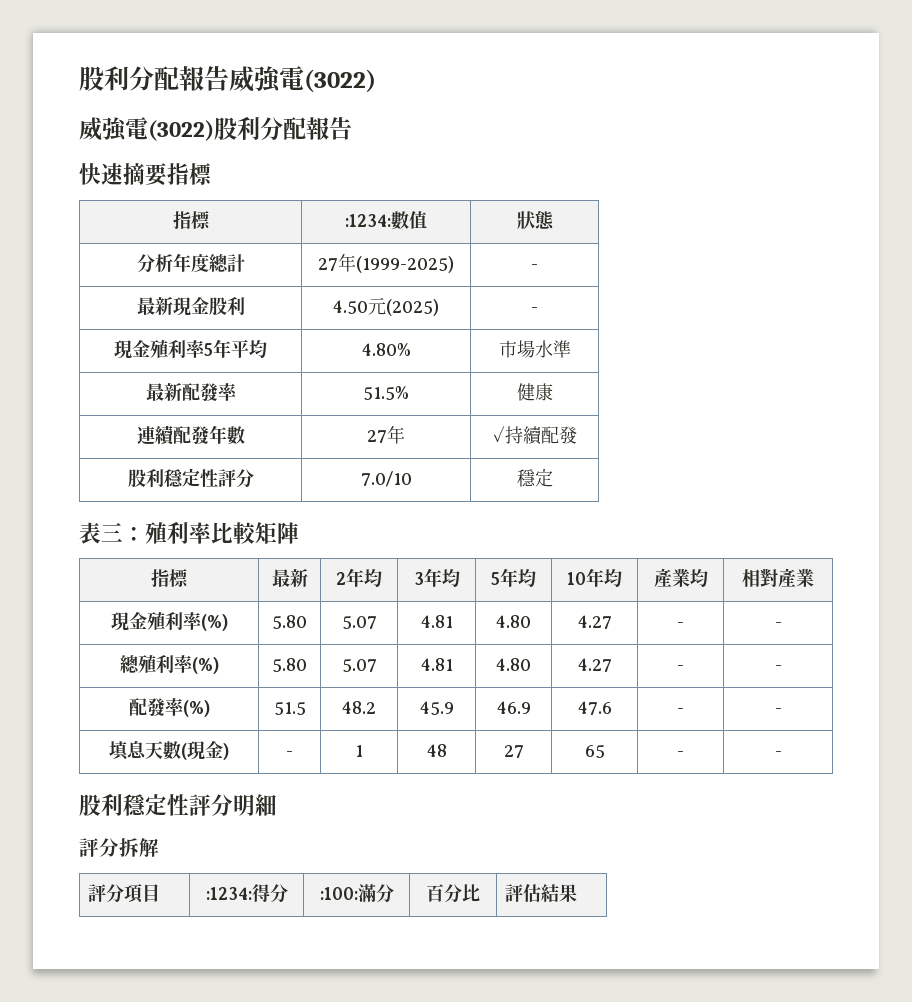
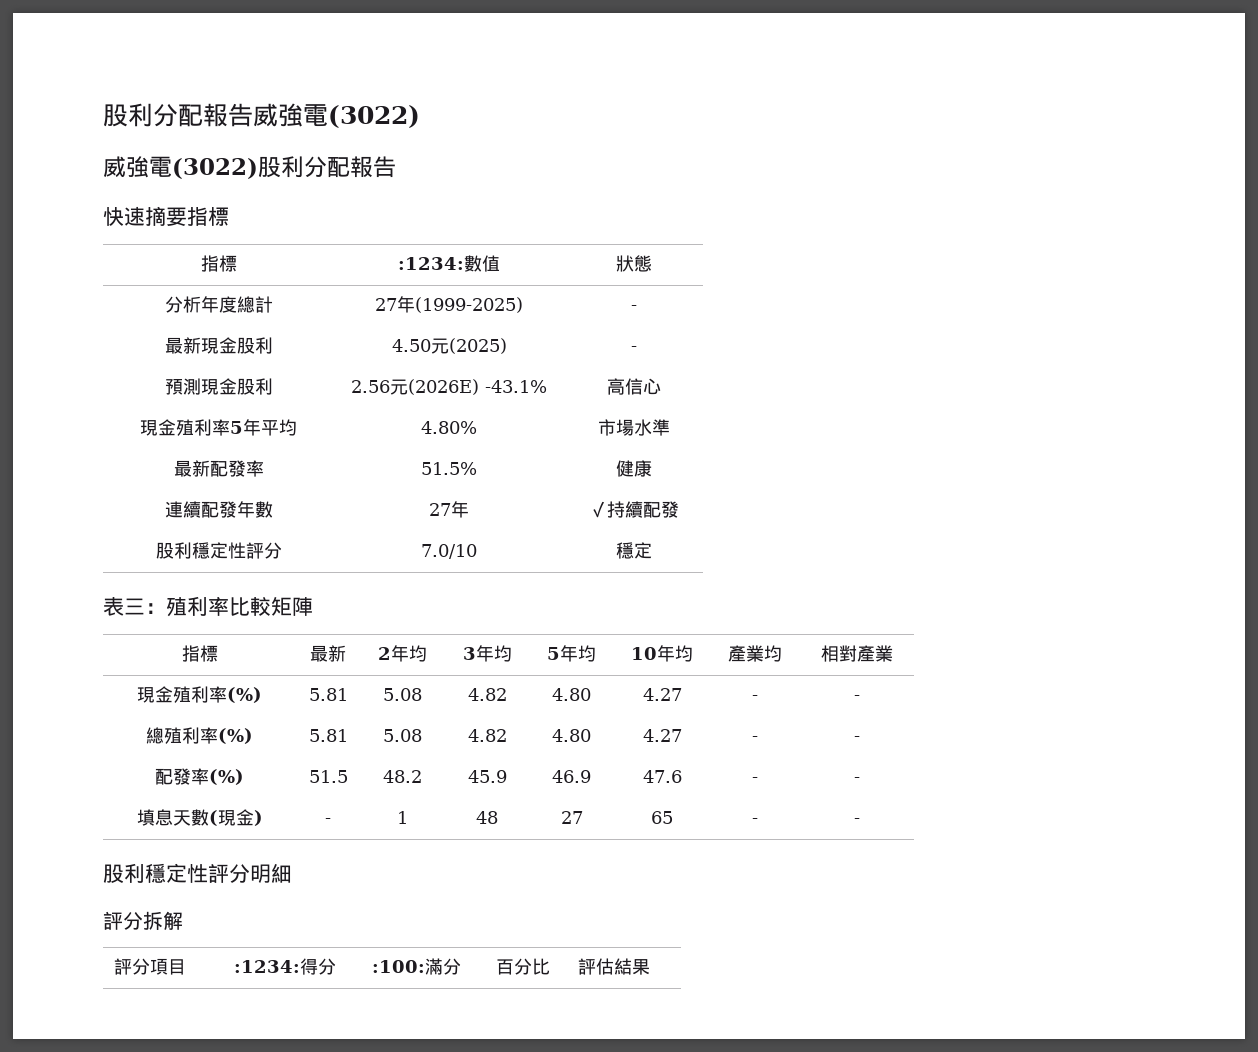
+ 預測現金股利 | 2.56元(2026E) -43.1% | 高信心
- 現金殖利率(%) | 5.80 | 5.07 | 4.81 | 4.80 | 4.27 | - | -
+ 現金殖利率(%) | 5.81 | 5.08 | 4.82 | 4.80 | 4.27 | - | -
- 總殖利率(%) | 5.80 | 5.07 | 4.81 | 4.80 | 4.27 | - | -
+ 總殖利率(%) | 5.81 | 5.08 | 4.82 | 4.80 | 4.27 | - | -

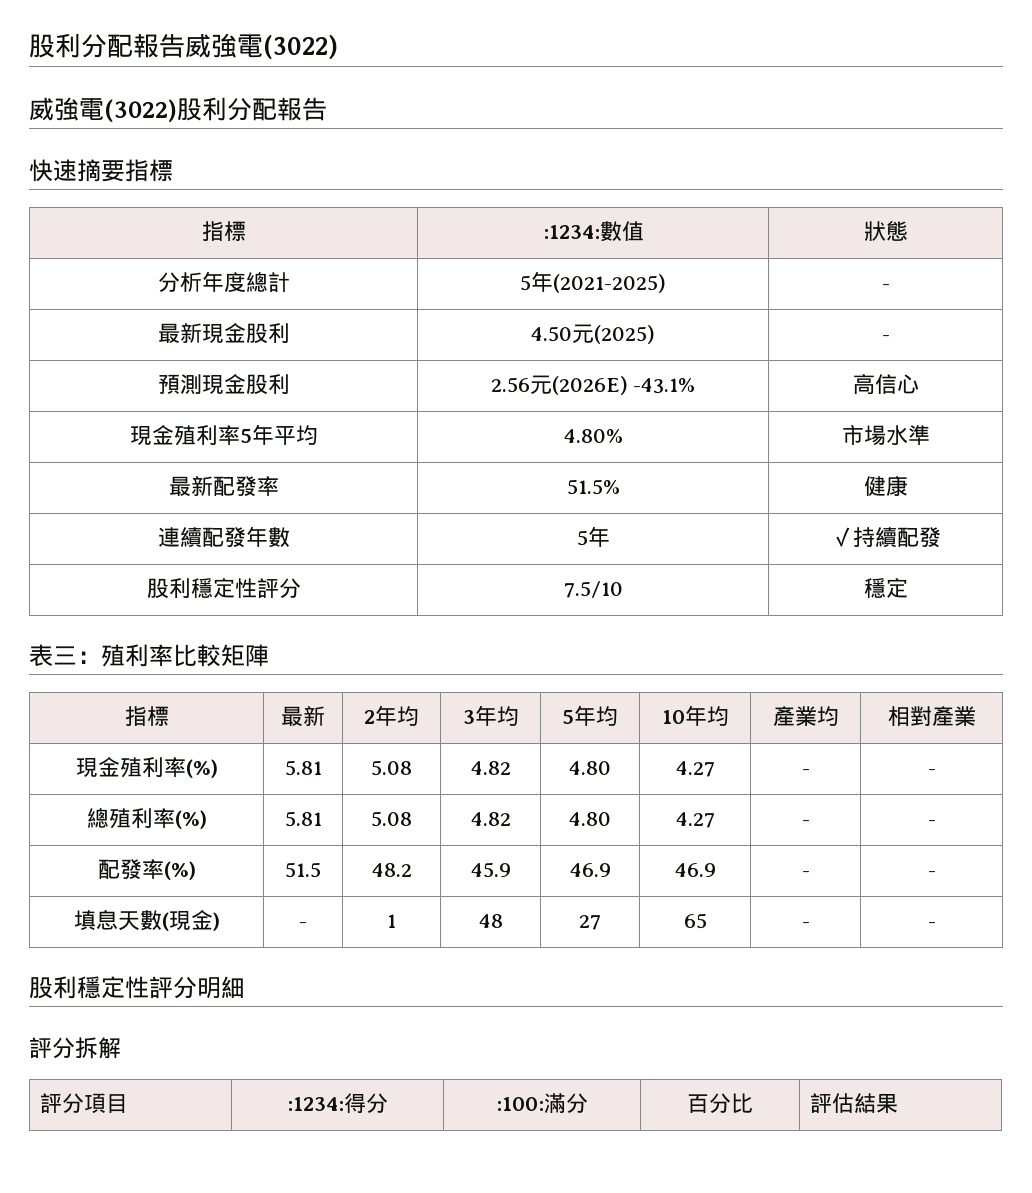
- 分析年度總計 | 27年(1999-2025) | -
+ 分析年度總計 | 5年(2021-2025) | -
- 連續配發年數 | 27年 | ✓持續配發
+ 連續配發年數 | 5年 | ✓持續配發
- 股利穩定性評分 | 7.0/10 | 穩定
+ 股利穩定性評分 | 7.5/10 | 穩定
- 配發率(%) | 51.5 | 48.2 | 45.9 | 46.9 | 47.6 | - | -
+ 配發率(%) | 51.5 | 48.2 | 45.9 | 46.9 | 46.9 | - | -

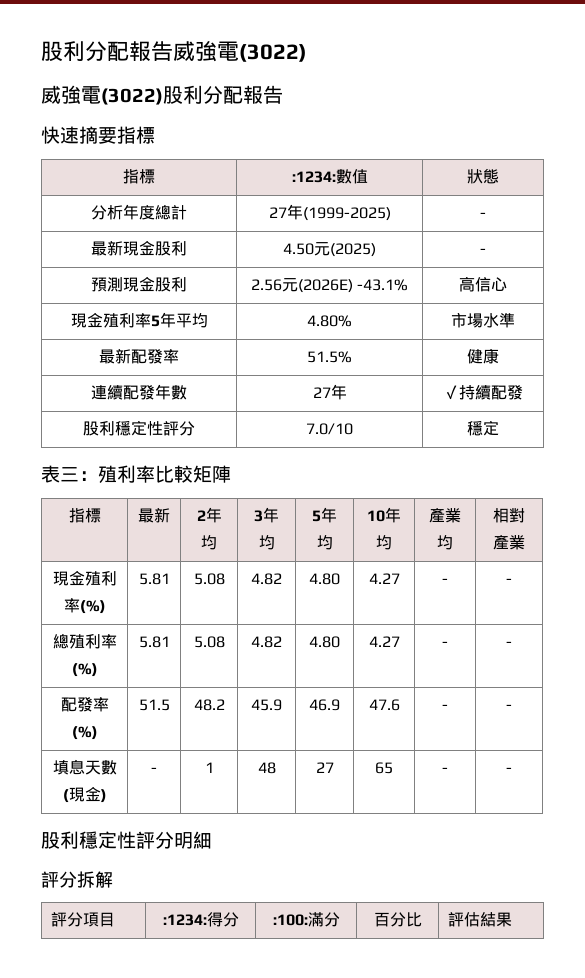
- 分析年度總計 | 5年(2021-2025) | -
+ 分析年度總計 | 27年(1999-2025) | -
- 連續配發年數 | 5年 | ✓持續配發
+ 連續配發年數 | 27年 | ✓持續配發
- 股利穩定性評分 | 7.5/10 | 穩定
+ 股利穩定性評分 | 7.0/10 | 穩定
- 配發率(%) | 51.5 | 48.2 | 45.9 | 46.9 | 46.9 | - | -
+ 配發率(%) | 51.5 | 48.2 | 45.9 | 46.9 | 47.6 | - | -

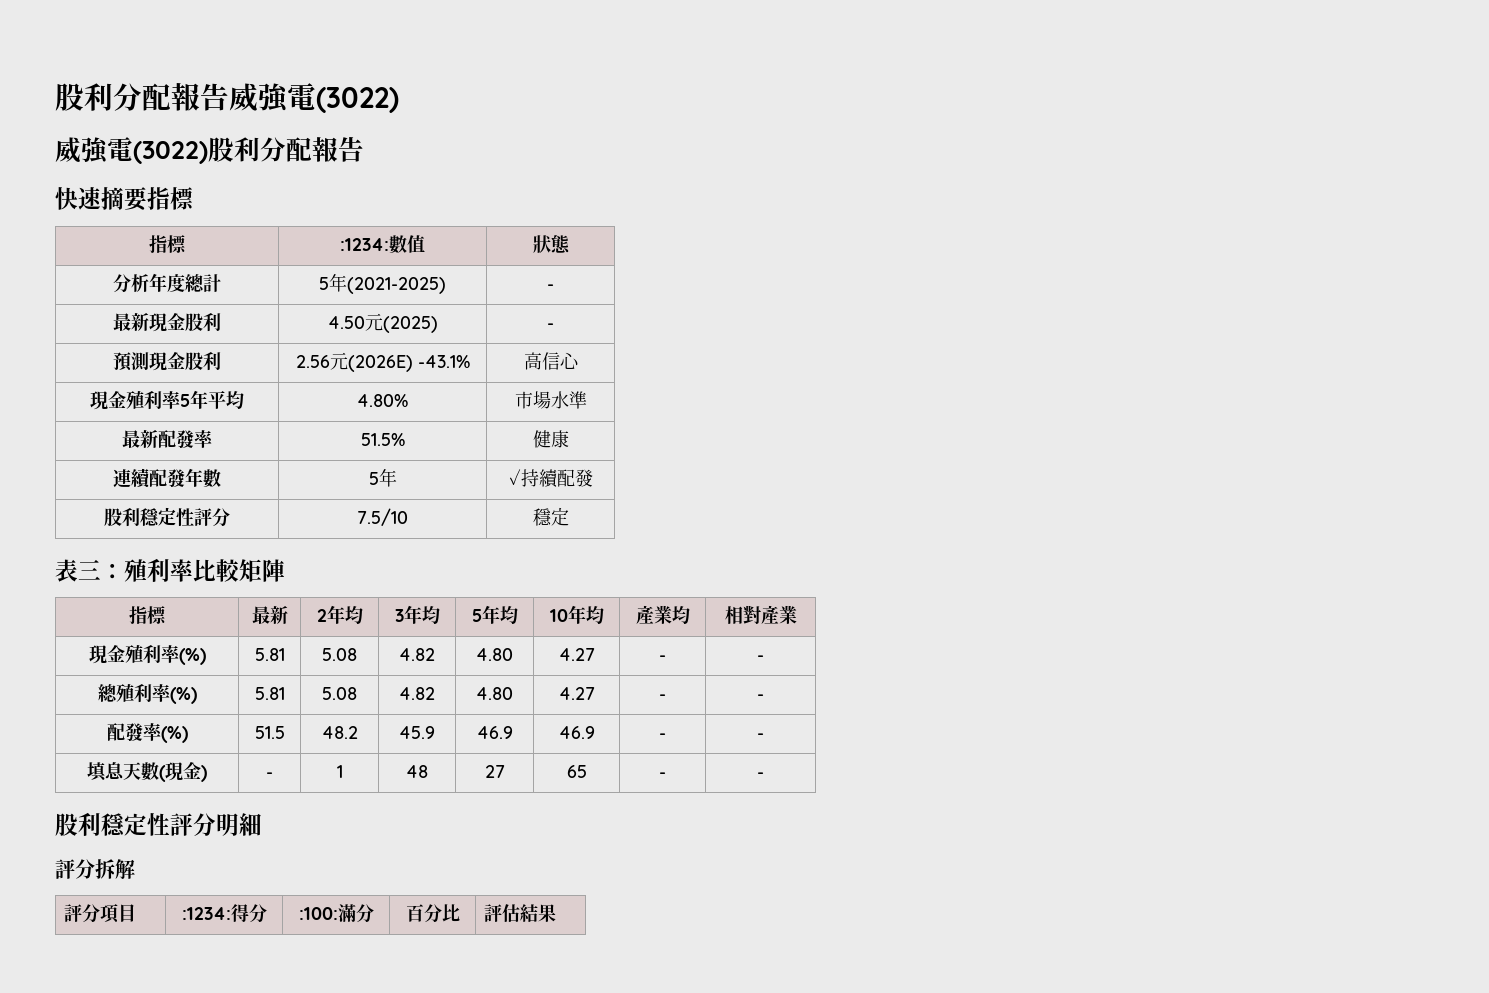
- 分析年度總計 | 27年(1999-2025) | -
+ 分析年度總計 | 5年(2021-2025) | -
- 連續配發年數 | 27年 | ✓持續配發
+ 連續配發年數 | 5年 | ✓持續配發
- 股利穩定性評分 | 7.0/10 | 穩定
+ 股利穩定性評分 | 7.5/10 | 穩定
- 配發率(%) | 51.5 | 48.2 | 45.9 | 46.9 | 47.6 | - | -
+ 配發率(%) | 51.5 | 48.2 | 45.9 | 46.9 | 46.9 | - | -

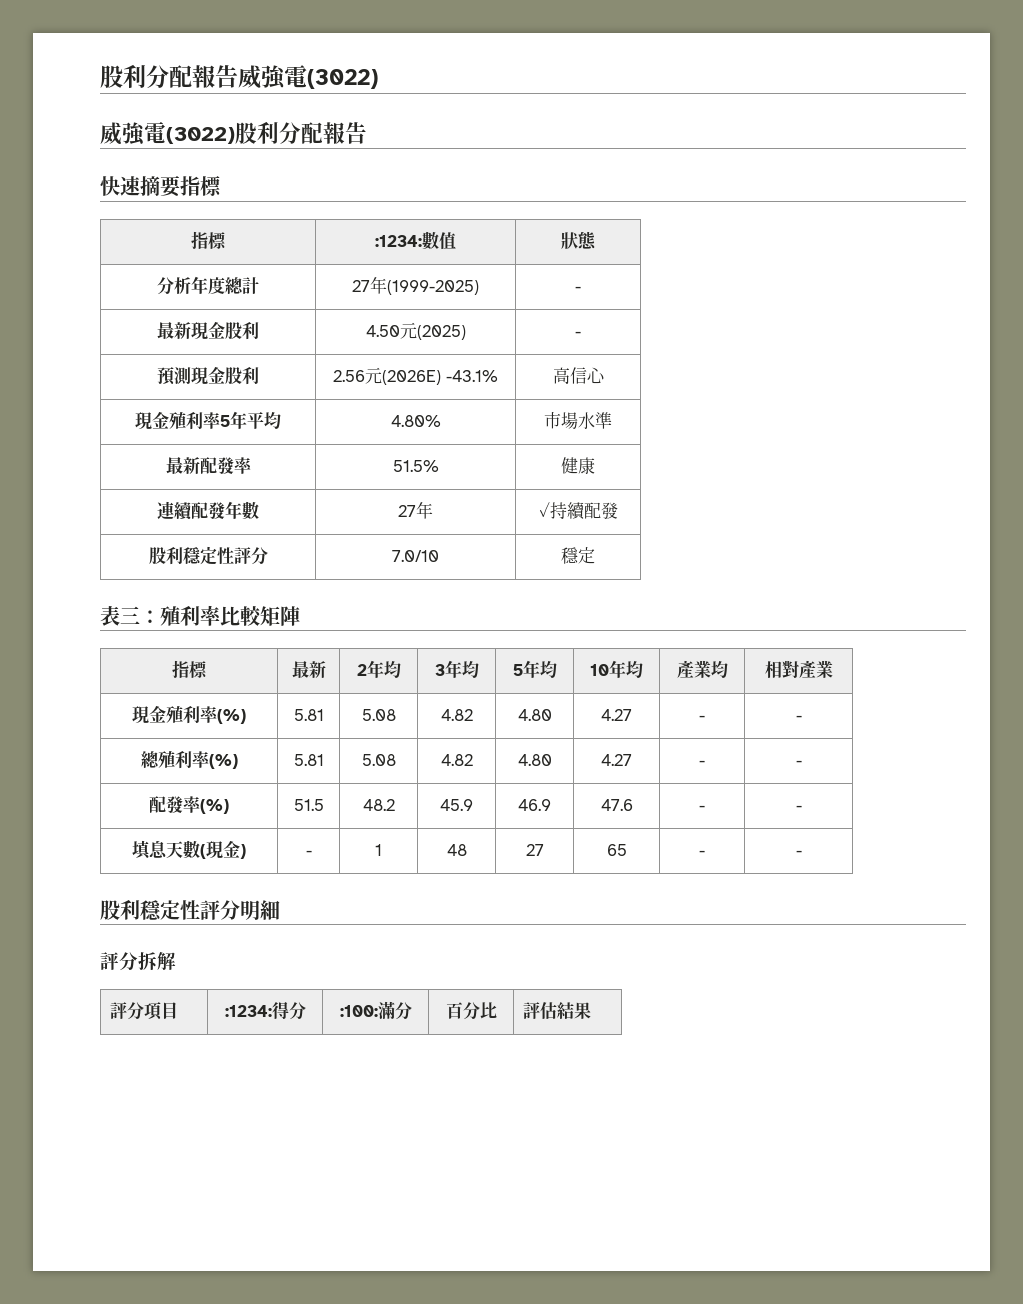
- 分析年度總計 | 5年(2021-2025) | -
+ 分析年度總計 | 27年(1999-2025) | -
- 連續配發年數 | 5年 | ✓持續配發
+ 連續配發年數 | 27年 | ✓持續配發
- 股利穩定性評分 | 7.5/10 | 穩定
+ 股利穩定性評分 | 7.0/10 | 穩定
- 配發率(%) | 51.5 | 48.2 | 45.9 | 46.9 | 46.9 | - | -
+ 配發率(%) | 51.5 | 48.2 | 45.9 | 46.9 | 47.6 | - | -

